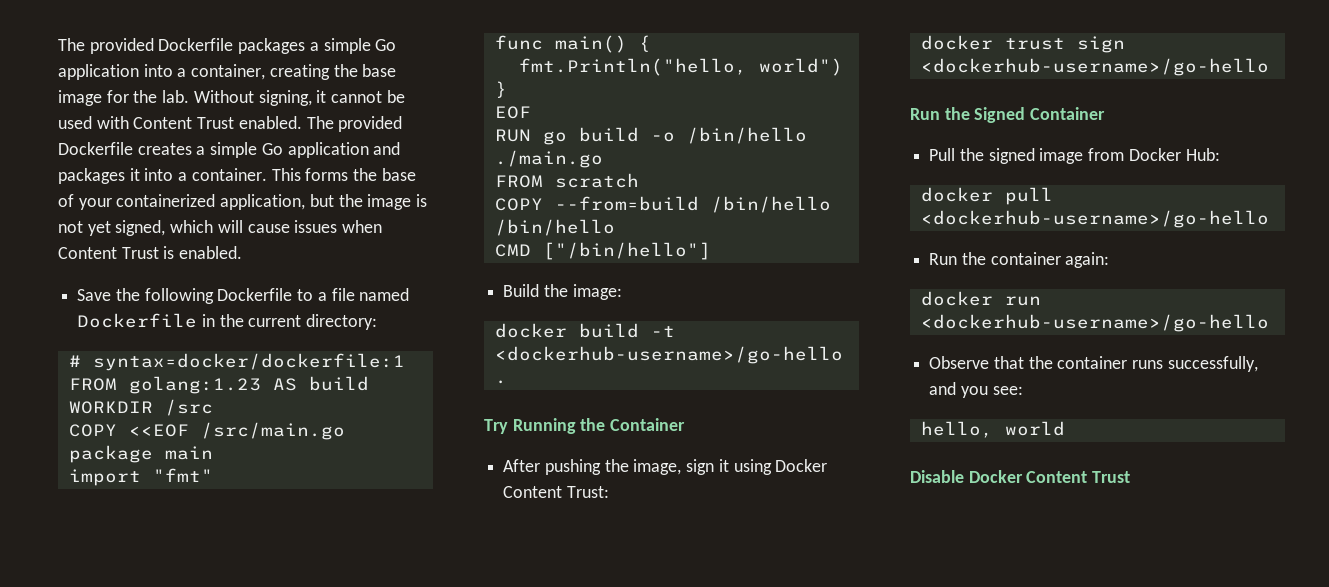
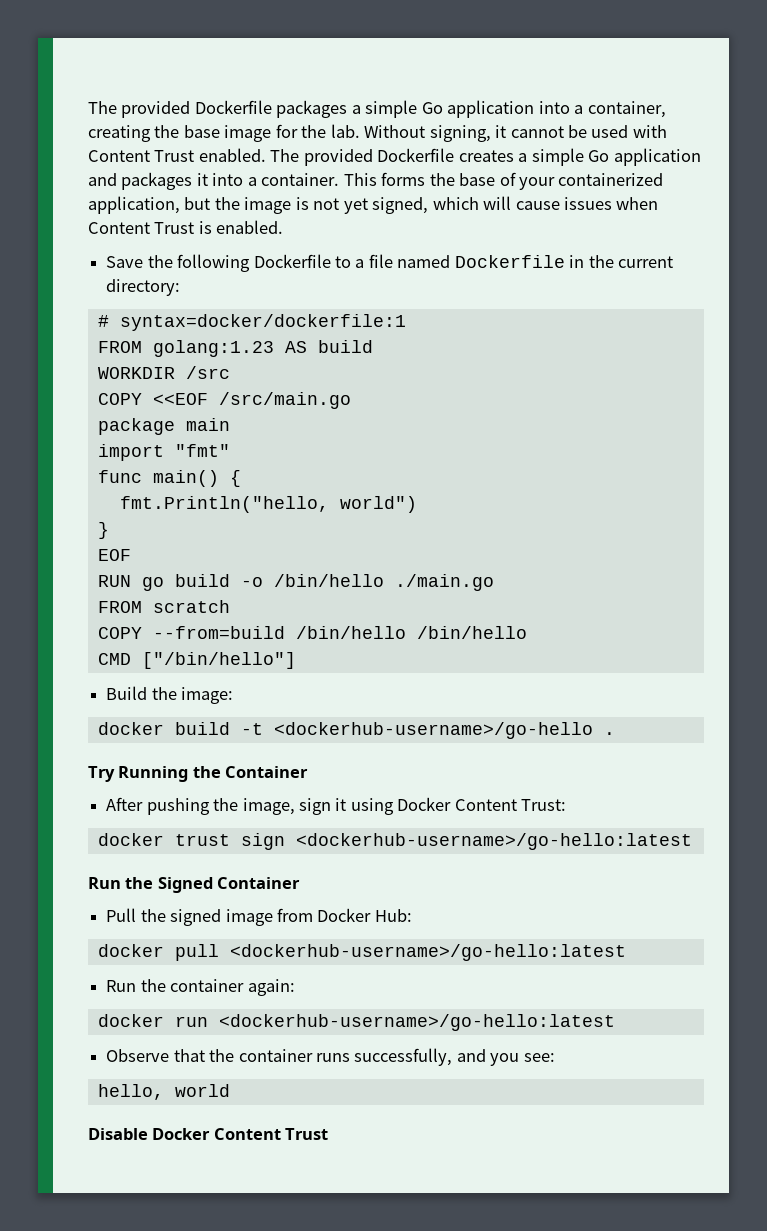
- docker trust sign <dockerhub-username>/go-hello
+ docker trust sign <dockerhub-username>/go-hello:latest
- docker pull <dockerhub-username>/go-hello
+ docker pull <dockerhub-username>/go-hello:latest
- docker run <dockerhub-username>/go-hello
+ docker run <dockerhub-username>/go-hello:latest

